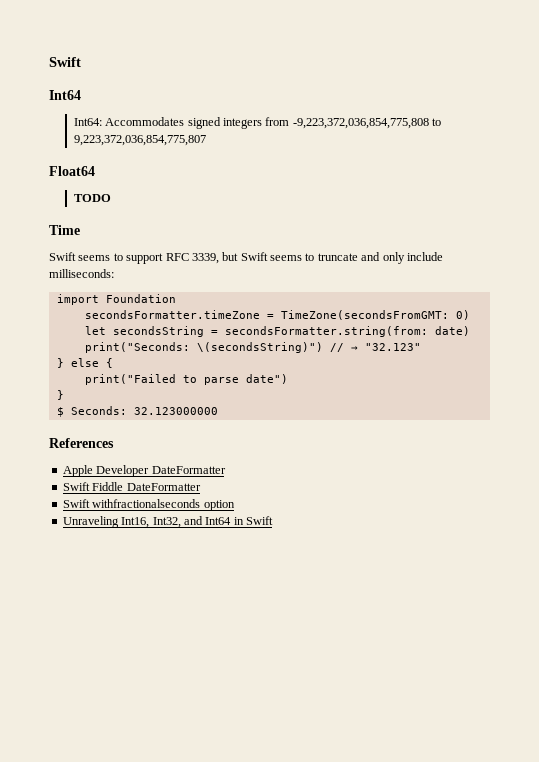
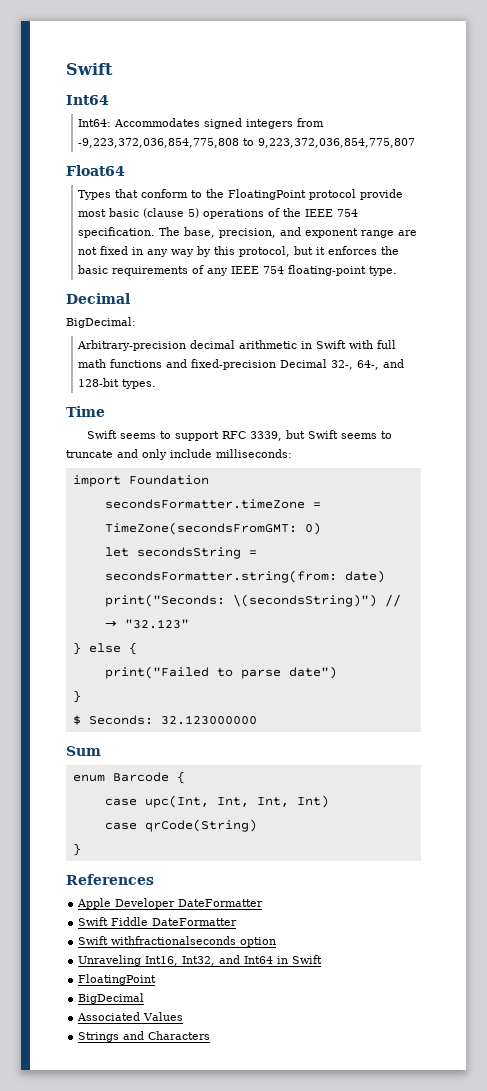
- TODO
+ Types that conform to the FloatingPoint protocol provide most basic (clause 5) operations of the IEEE 754 specification. The base, precision, and exponent range are not fixed in any way by this protocol, but it enforces the basic requirements of any IEEE 754 floating-point type.
+ Decimal
+ BigDecimal:
+ Arbitrary-precision decimal arithmetic in Swift with full math functions and fixed-precision Decimal 32-, 64-, and 128-bit types.
+ Sum
+ enum Barcode {
+ case upc(Int, Int, Int, Int)
+ case qrCode(String)
+ }
  Unraveling Int16, Int32, and Int64 in Swift
+ FloatingPoint
+ BigDecimal
+ Associated Values
+ Strings and Characters

